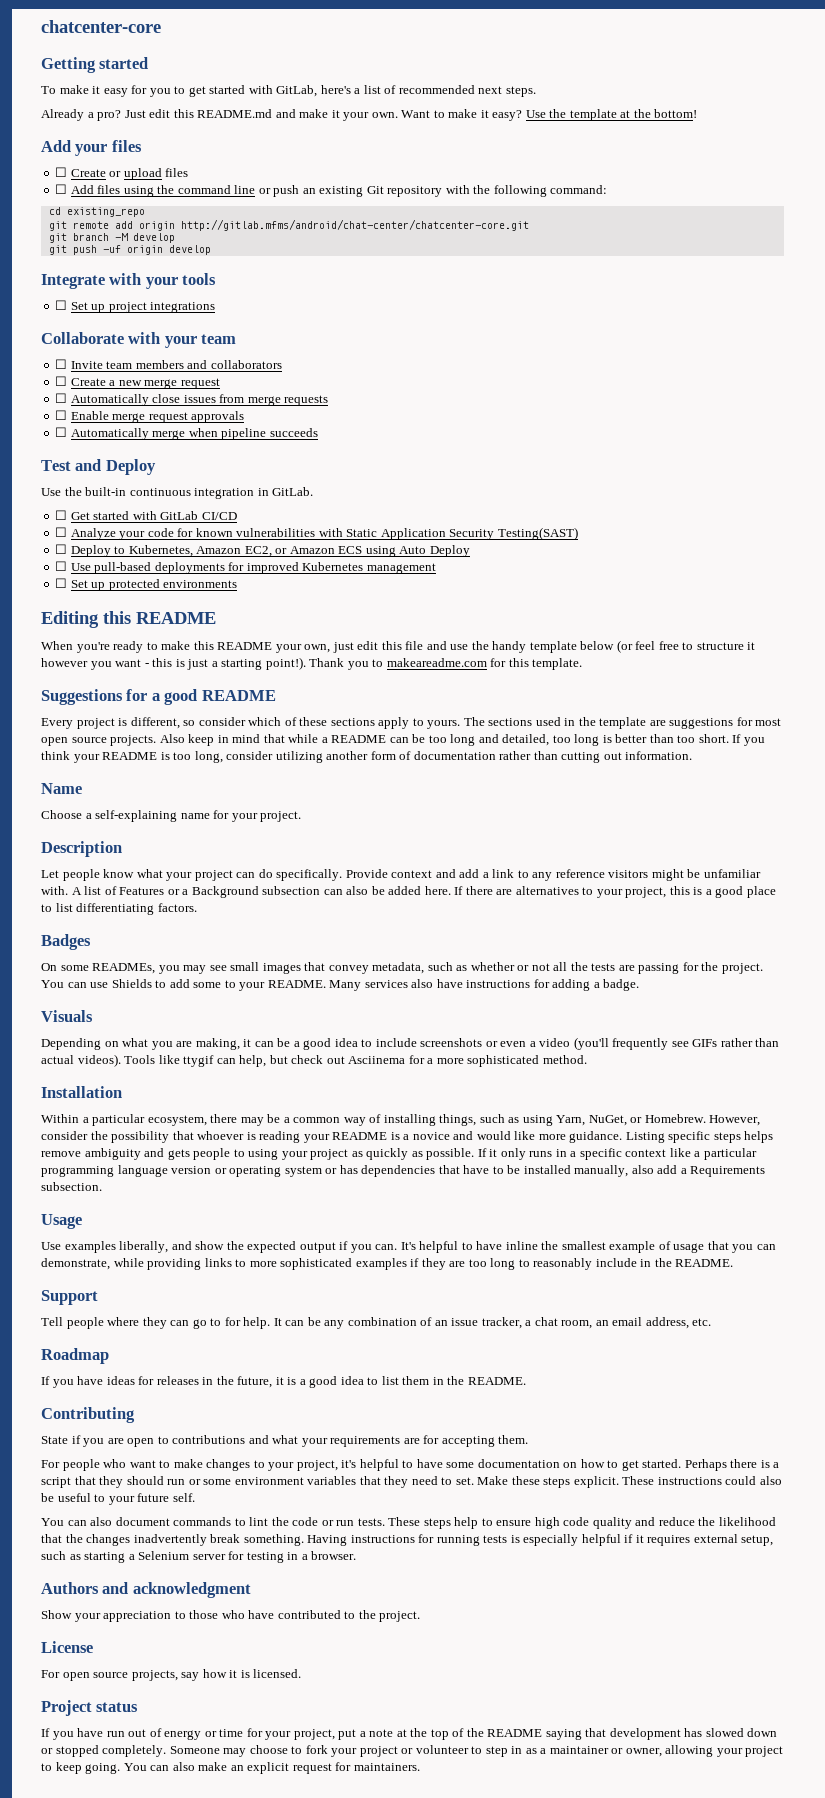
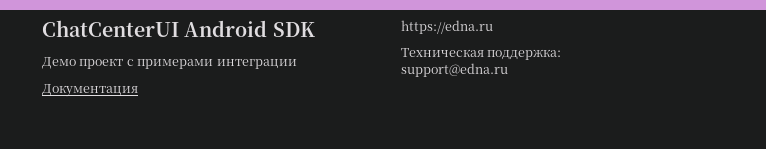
- chatcenter-core
- Getting started
- To make it easy for you to get started with GitLab, here's a list of recommended next steps.
- Already a pro? Just edit this README.md and make it your own. Want to make it easy? Use the template at the bottom!
- Add your files
- ☐ Create or upload files
- ☐ Add files using the command line or push an existing Git repository with the following command:
- cd existing_repo
- git remote add origin http://gitlab.mfms/android/chat-center/chatcenter-core.git
- git branch -M develop
- git push -uf origin develop
- Integrate with your tools
- ☐ Set up project integrations
- Collaborate with your team
- ☐ Invite team members and collaborators
- ☐ Create a new merge request
- ☐ Automatically close issues from merge requests
- ☐ Enable merge request approvals
- ☐ Automatically merge when pipeline succeeds
- Test and Deploy
- Use the built-in continuous integration in GitLab.
- ☐ Get started with GitLab CI/CD
- ☐ Analyze your code for known vulnerabilities with Static Application Security Testing(SAST)
- ☐ Deploy to Kubernetes, Amazon EC2, or Amazon ECS using Auto Deploy
- ☐ Use pull-based deployments for improved Kubernetes management
- ☐ Set up protected environments
- Editing this README
- When you're ready to make this README your own, just edit this file and use the handy template below (or feel free to structure it however you want - this is just a starting point!). Thank you to makeareadme.com for this template.
- Suggestions for a good README
- Every project is different, so consider which of these sections apply to yours. The sections used in the template are suggestions for most open source projects. Also keep in mind that while a README can be too long and detailed, too long is better than too short. If you think your README is too long, consider utilizing another form of documentation rather than cutting out information.
- Name
- Choose a self-explaining name for your project.
- Description
- Let people know what your project can do specifically. Provide context and add a link to any reference visitors might be unfamiliar with. A list of Features or a Background subsection can also be added here. If there are alternatives to your project, this is a good place to list differentiating factors.
- Badges
- On some READMEs, you may see small images that convey metadata, such as whether or not all the tests are passing for the project. You can use Shields to add some to your README. Many services also have instructions for adding a badge.
- Visuals
- Depending on what you are making, it can be a good idea to include screenshots or even a video (you'll frequently see GIFs rather than actual videos). Tools like ttygif can help, but check out Asciinema for a more sophisticated method.
- Installation
- Within a particular ecosystem, there may be a common way of installing things, such as using Yarn, NuGet, or Homebrew. However, consider the possibility that whoever is reading your README is a novice and would like more guidance. Listing specific steps helps remove ambiguity and gets people to using your project as quickly as possible. If it only runs in a specific context like a particular programming language version or operating system or has dependencies that have to be installed manually, also add a Requirements subsection.
- Usage
- Use examples liberally, and show the expected output if you can. It's helpful to have inline the smallest example of usage that you can demonstrate, while providing links to more sophisticated examples if they are too long to reasonably include in the README.
- Support
- Tell people where they can go to for help. It can be any combination of an issue tracker, a chat room, an email address, etc.
- Roadmap
- If you have ideas for releases in the future, it is a good idea to list them in the README.
- Contributing
- State if you are open to contributions and what your requirements are for accepting them.
- For people who want to make changes to your project, it's helpful to have some documentation on how to get started. Perhaps there is a script that they should run or some environment variables that they need to set. Make these steps explicit. These instructions could also be useful to your future self.
- You can also document commands to lint the code or run tests. These steps help to ensure high code quality and reduce the likelihood that the changes inadvertently break something. Having instructions for running tests is especially helpful if it requires external setup, such as starting a Selenium server for testing in a browser.
- Authors and acknowledgment
- Show your appreciation to those who have contributed to the project.
- License
- For open source projects, say how it is licensed.
- Project status
- If you have run out of energy or time for your project, put a note at the top of the README saying that development has slowed down or stopped completely. Someone may choose to fork your project or volunteer to step in as a maintainer or owner, allowing your project to keep going. You can also make an explicit request for maintainers.
+ ChatCenterUI Android SDK
+ Демо проект с примерами интеграции
+ Документация
+ https://edna.ru
+ Техническая поддержка:
+ support@edna.ru

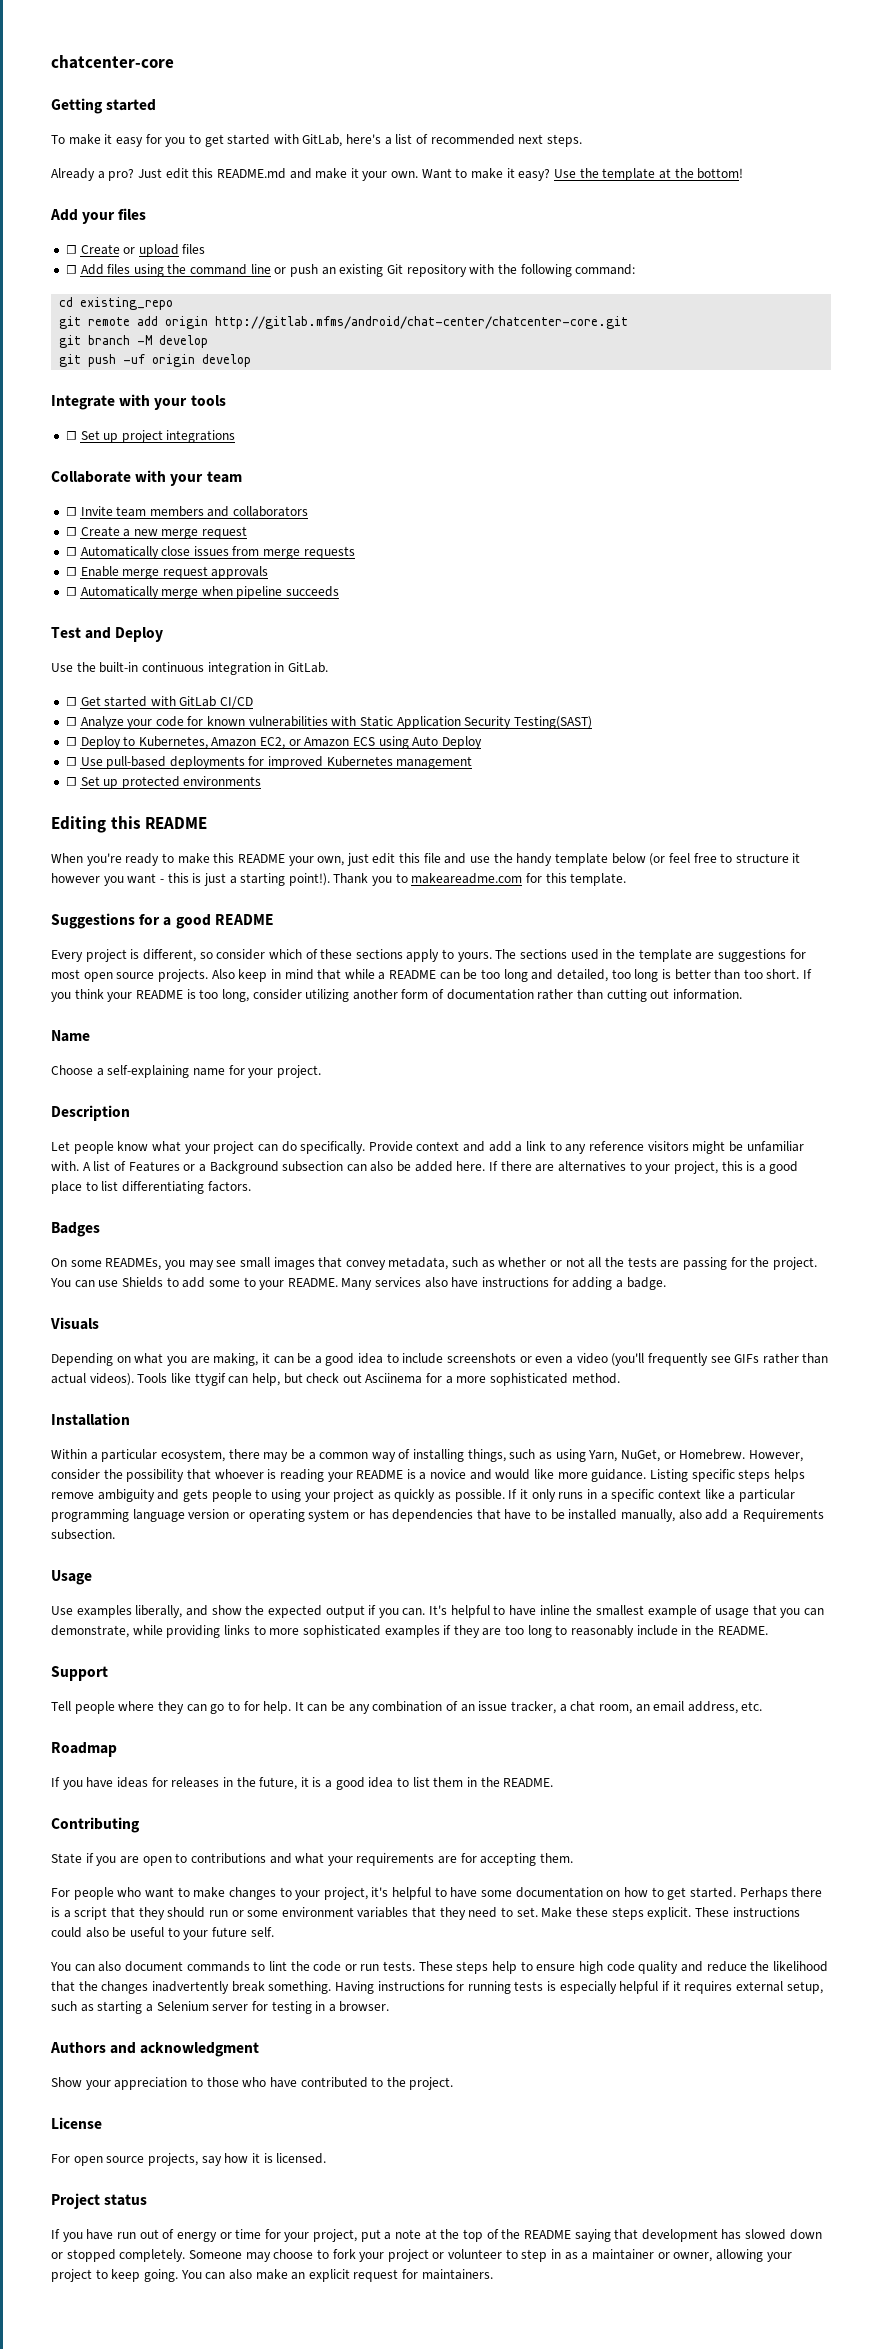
- ChatCenterUI Android SDK
- Демо проект с примерами интеграции
- Документация
- https://edna.ru
- Техническая поддержка:
- support@edna.ru
+ chatcenter-core
+ Getting started
+ To make it easy for you to get started with GitLab, here's a list of recommended next steps.
+ Already a pro? Just edit this README.md and make it your own. Want to make it easy? Use the template at the bottom!
+ Add your files
+ ☐ Create or upload files
+ ☐ Add files using the command line or push an existing Git repository with the following command:
+ cd existing_repo
+ git remote add origin http://gitlab.mfms/android/chat-center/chatcenter-core.git
+ git branch -M develop
+ git push -uf origin develop
+ Integrate with your tools
+ ☐ Set up project integrations
+ Collaborate with your team
+ ☐ Invite team members and collaborators
+ ☐ Create a new merge request
+ ☐ Automatically close issues from merge requests
+ ☐ Enable merge request approvals
+ ☐ Automatically merge when pipeline succeeds
+ Test and Deploy
+ Use the built-in continuous integration in GitLab.
+ ☐ Get started with GitLab CI/CD
+ ☐ Analyze your code for known vulnerabilities with Static Application Security Testing(SAST)
+ ☐ Deploy to Kubernetes, Amazon EC2, or Amazon ECS using Auto Deploy
+ ☐ Use pull-based deployments for improved Kubernetes management
+ ☐ Set up protected environments
+ Editing this README
+ When you're ready to make this README your own, just edit this file and use the handy template below (or feel free to structure it however you want - this is just a starting point!). Thank you to makeareadme.com for this template.
+ Suggestions for a good README
+ Every project is different, so consider which of these sections apply to yours. The sections used in the template are suggestions for most open source projects. Also keep in mind that while a README can be too long and detailed, too long is better than too short. If you think your README is too long, consider utilizing another form of documentation rather than cutting out information.
+ Name
+ Choose a self-explaining name for your project.
+ Description
+ Let people know what your project can do specifically. Provide context and add a link to any reference visitors might be unfamiliar with. A list of Features or a Background subsection can also be added here. If there are alternatives to your project, this is a good place to list differentiating factors.
+ Badges
+ On some READMEs, you may see small images that convey metadata, such as whether or not all the tests are passing for the project. You can use Shields to add some to your README. Many services also have instructions for adding a badge.
+ Visuals
+ Depending on what you are making, it can be a good idea to include screenshots or even a video (you'll frequently see GIFs rather than actual videos). Tools like ttygif can help, but check out Asciinema for a more sophisticated method.
+ Installation
+ Within a particular ecosystem, there may be a common way of installing things, such as using Yarn, NuGet, or Homebrew. However, consider the possibility that whoever is reading your README is a novice and would like more guidance. Listing specific steps helps remove ambiguity and gets people to using your project as quickly as possible. If it only runs in a specific context like a particular programming language version or operating system or has dependencies that have to be installed manually, also add a Requirements subsection.
+ Usage
+ Use examples liberally, and show the expected output if you can. It's helpful to have inline the smallest example of usage that you can demonstrate, while providing links to more sophisticated examples if they are too long to reasonably include in the README.
+ Support
+ Tell people where they can go to for help. It can be any combination of an issue tracker, a chat room, an email address, etc.
+ Roadmap
+ If you have ideas for releases in the future, it is a good idea to list them in the README.
+ Contributing
+ State if you are open to contributions and what your requirements are for accepting them.
+ For people who want to make changes to your project, it's helpful to have some documentation on how to get started. Perhaps there is a script that they should run or some environment variables that they need to set. Make these steps explicit. These instructions could also be useful to your future self.
+ You can also document commands to lint the code or run tests. These steps help to ensure high code quality and reduce the likelihood that the changes inadvertently break something. Having instructions for running tests is especially helpful if it requires external setup, such as starting a Selenium server for testing in a browser.
+ Authors and acknowledgment
+ Show your appreciation to those who have contributed to the project.
+ License
+ For open source projects, say how it is licensed.
+ Project status
+ If you have run out of energy or time for your project, put a note at the top of the README saying that development has slowed down or stopped completely. Someone may choose to fork your project or volunteer to step in as a maintainer or owner, allowing your project to keep going. You can also make an explicit request for maintainers.

